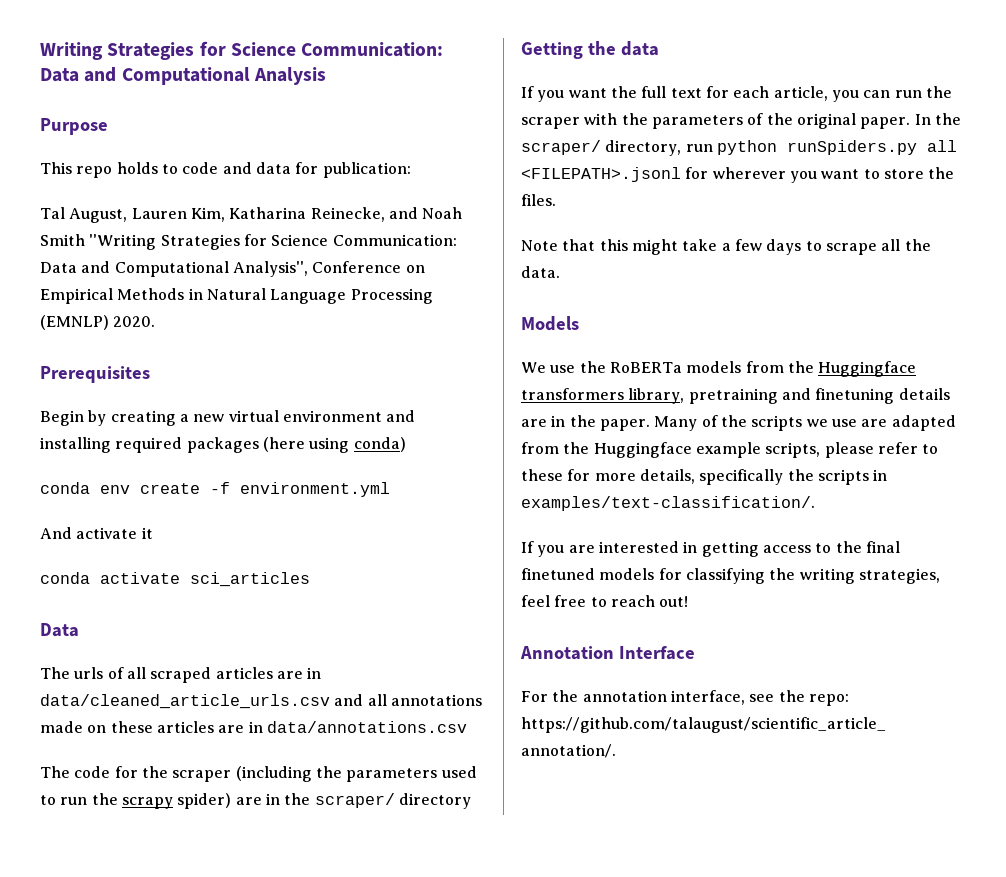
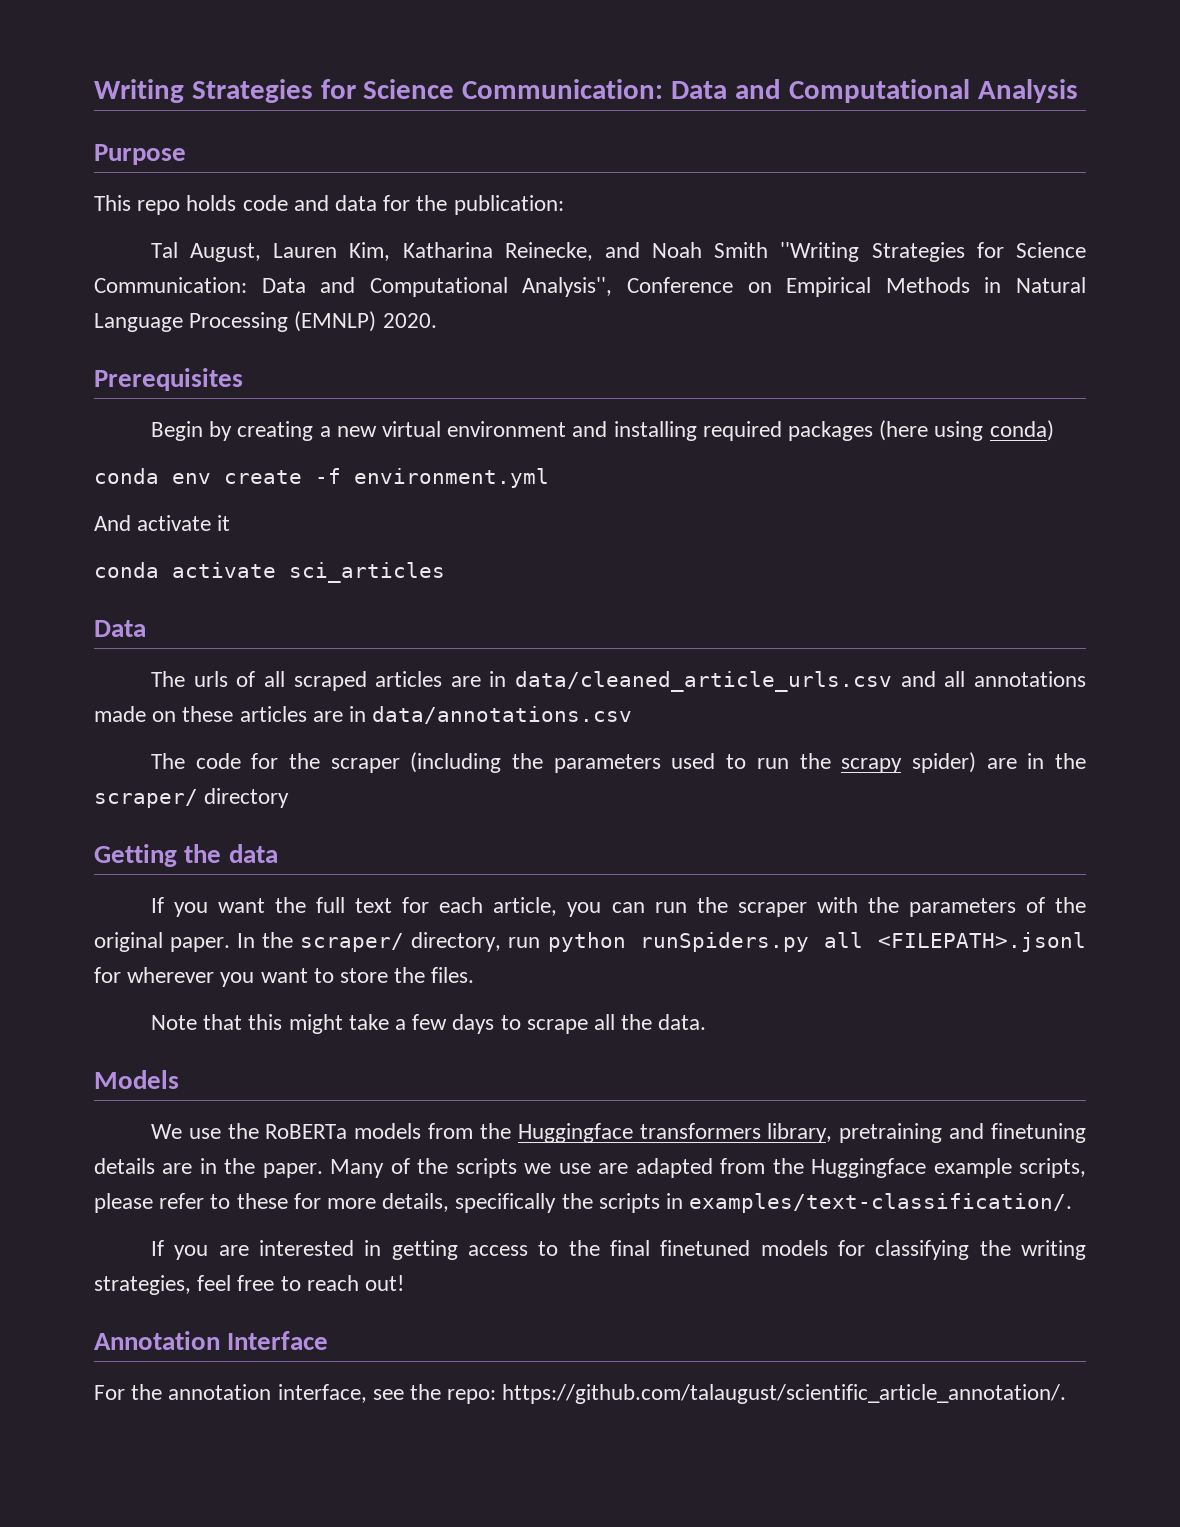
- This repo holds to code and data for publication:
+ This repo holds code and data for the publication:

